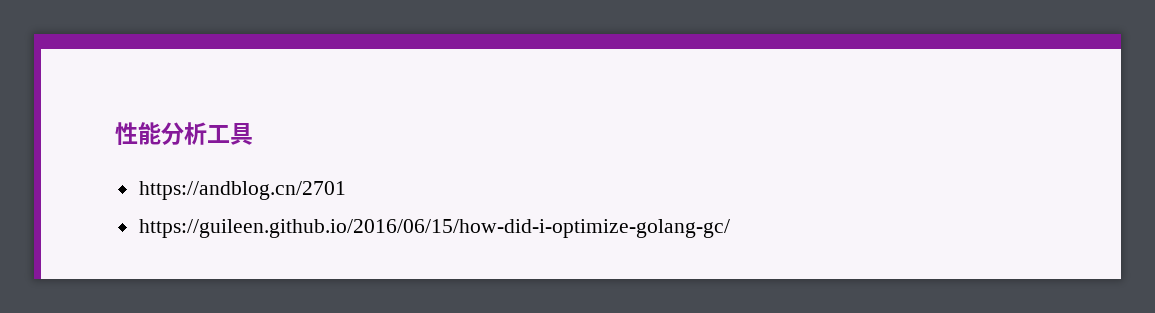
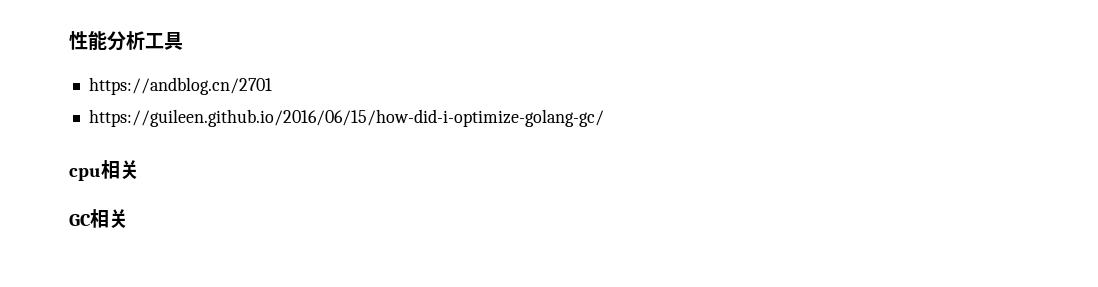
+ cpu相关
+ GC相关

